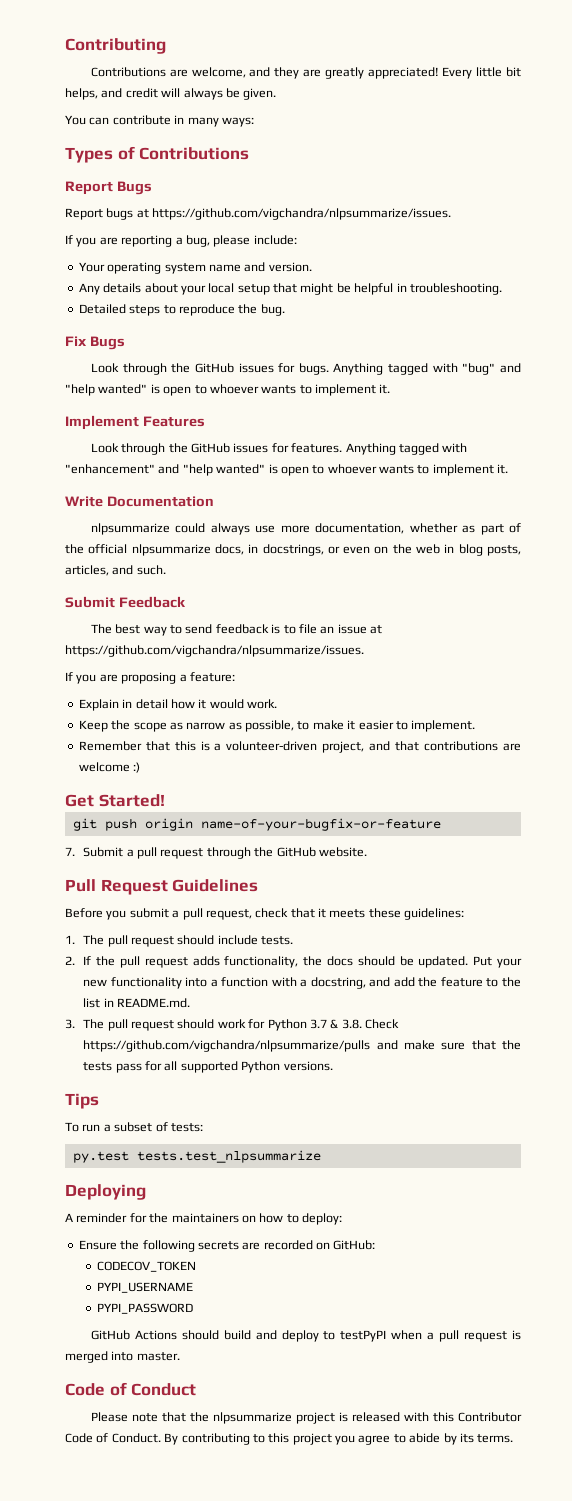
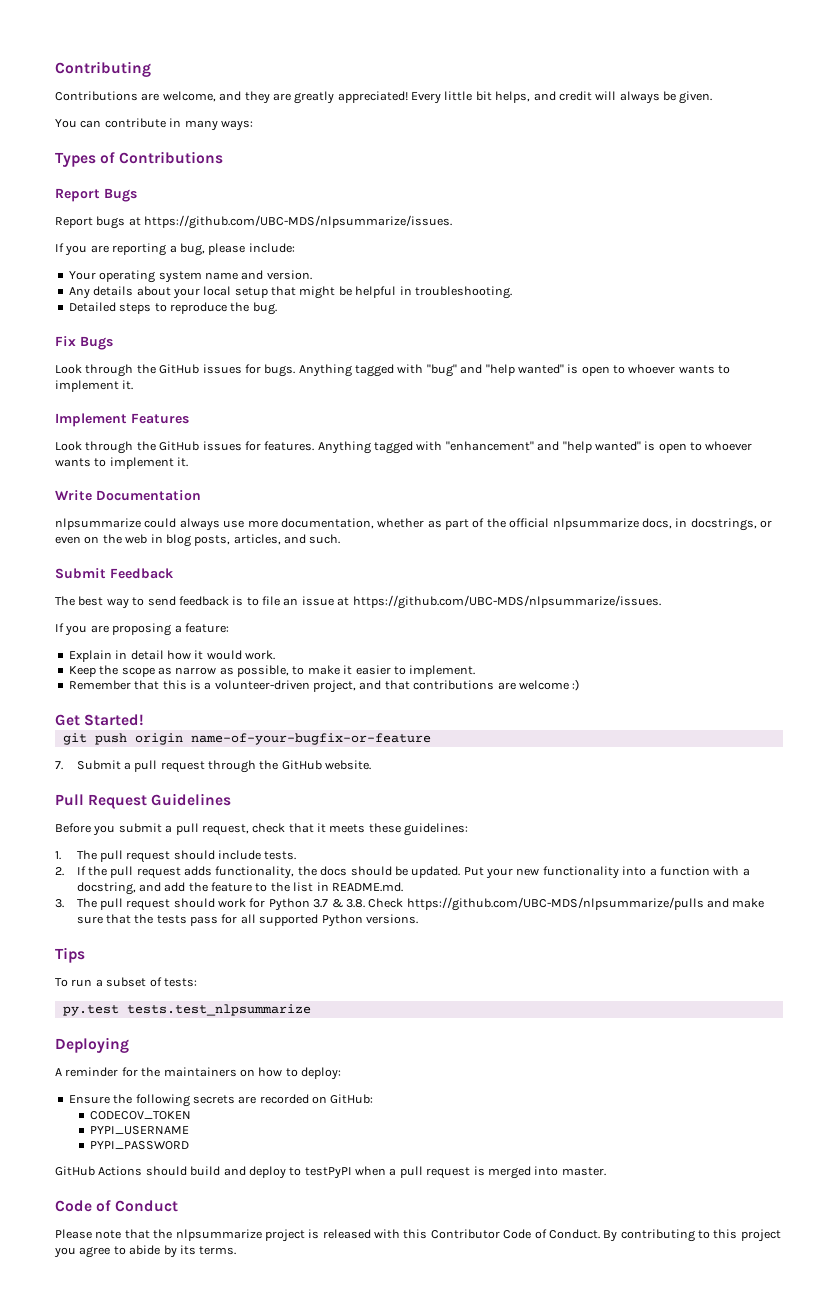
- Report bugs at https://github.com/vigchandra/nlpsummarize/issues.
+ Report bugs at https://github.com/UBC-MDS/nlpsummarize/issues.
- The best way to send feedback is to file an issue at https://github.com/vigchandra/nlpsummarize/issues.
+ The best way to send feedback is to file an issue at https://github.com/UBC-MDS/nlpsummarize/issues.
- 3. The pull request should work for Python 3.7 & 3.8. Check https://github.com/vigchandra/nlpsummarize/pulls and make sure that the tests pass for all supported Python versions.
+ 3. The pull request should work for Python 3.7 & 3.8. Check https://github.com/UBC-MDS/nlpsummarize/pulls and make sure that the tests pass for all supported Python versions.

